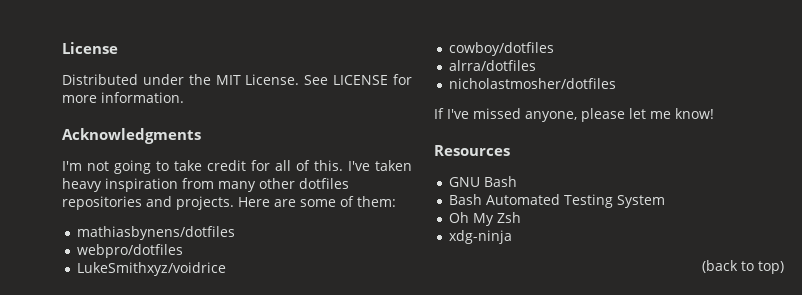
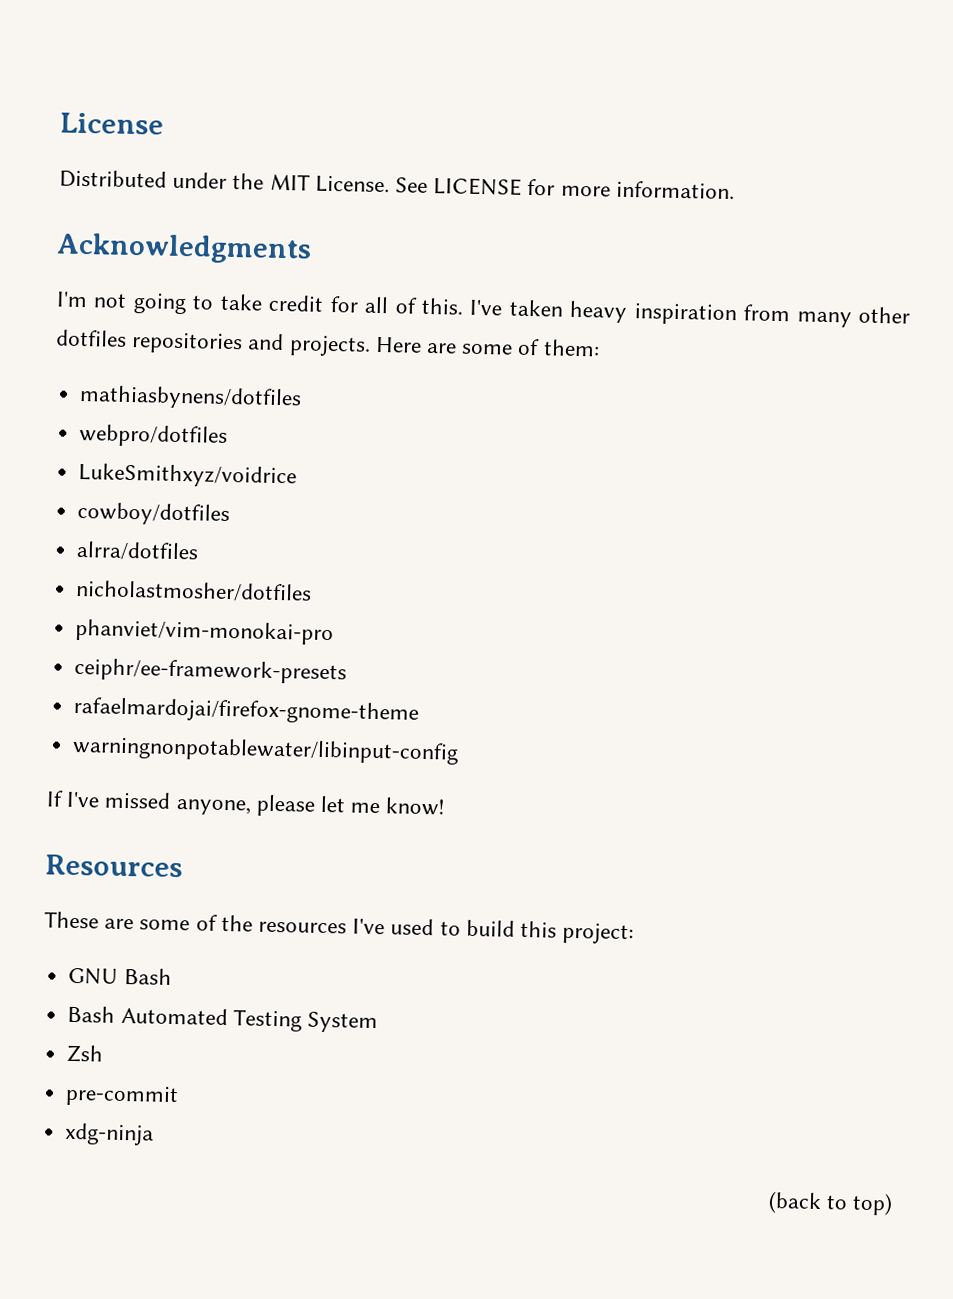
+ phanviet/vim-monokai-pro
+ ceiphr/ee-framework-presets
+ rafaelmardojai/firefox-gnome-theme
+ warningnonpotablewater/libinput-config
+ These are some of the resources I've used to build this project:
- Oh My Zsh
+ Zsh
+ pre-commit

